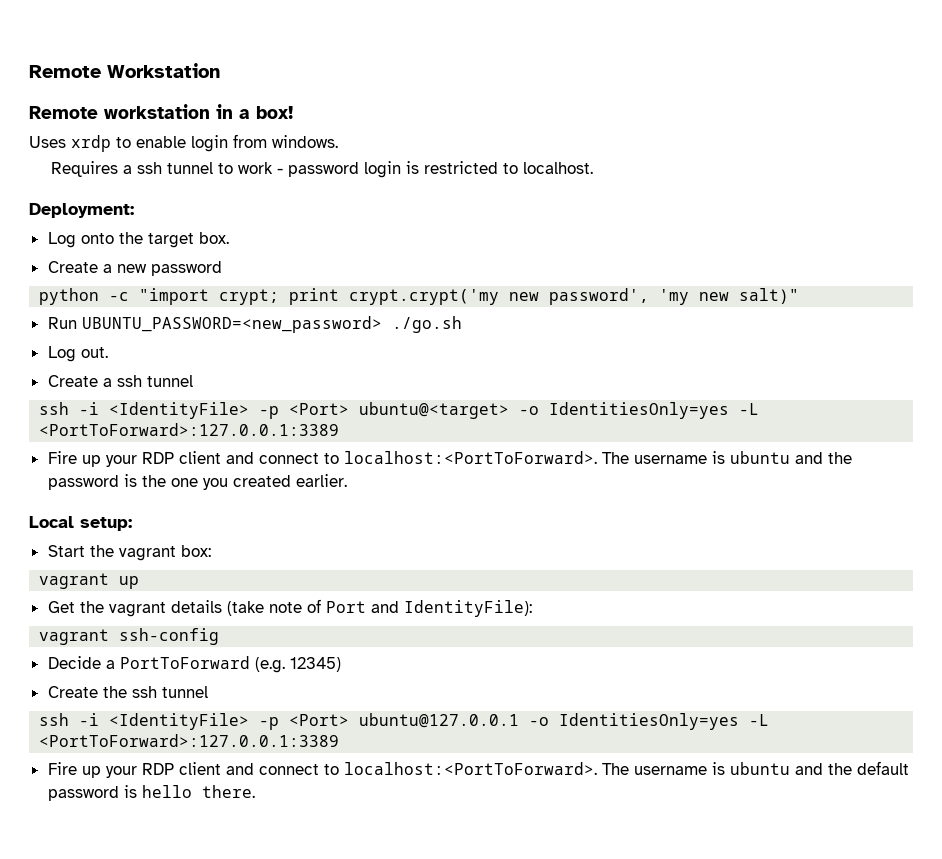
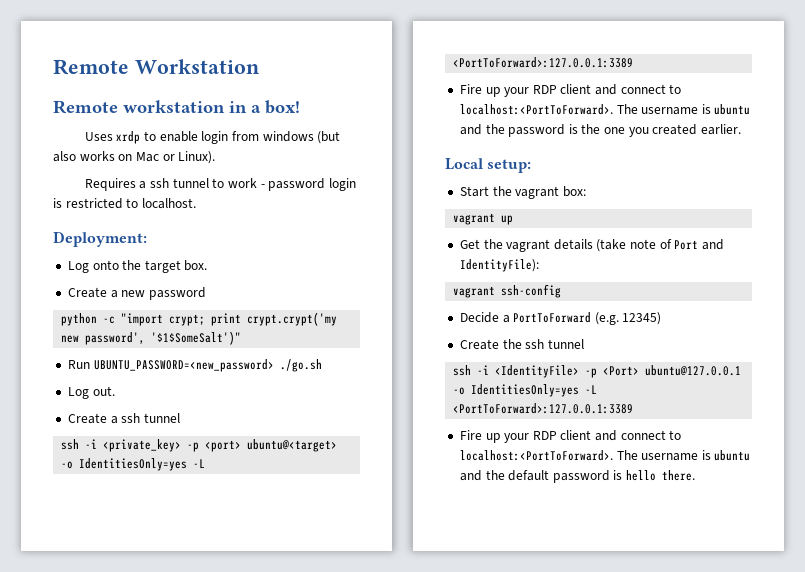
- Uses xrdp to enable login from windows.
+ Uses xrdp to enable login from windows (but also works on Mac or Linux).
- python -c "import crypt; print crypt.crypt('my new password', 'my new salt)"
+ python -c "import crypt; print crypt.crypt('my new password', '$1$SomeSalt')"
- ssh -i <IdentityFile> -p <Port> ubuntu@<target> -o IdentitiesOnly=yes -L <PortToForward>:127.0.0.1:3389
+ ssh -i <private_key> -p <port> ubuntu@<target> -o IdentitiesOnly=yes -L <PortToForward>:127.0.0.1:3389

